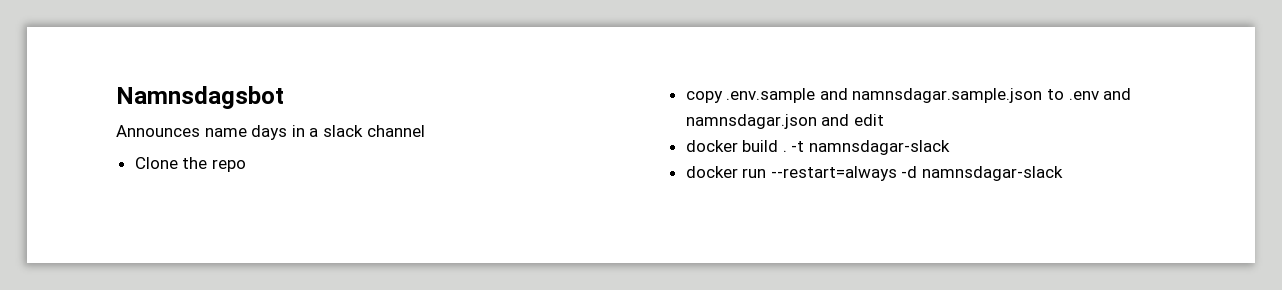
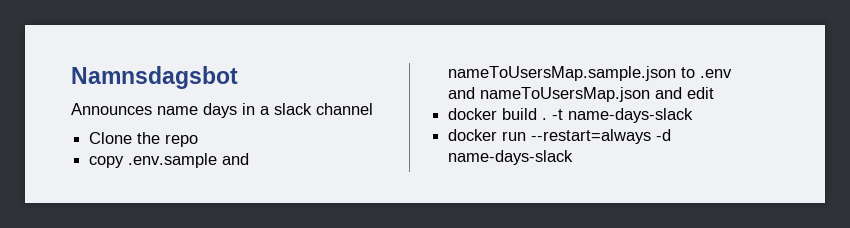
- copy .env.sample and namnsdagar.sample.json to .env and namnsdagar.json and edit
+ copy .env.sample and nameToUsersMap.sample.json to .env and nameToUsersMap.json and edit
- -t namnsdagar-slack
+ -t name-days-slack
- docker run --restart=always -d namnsdagar-slack
+ docker run --restart=always -d name-days-slack

